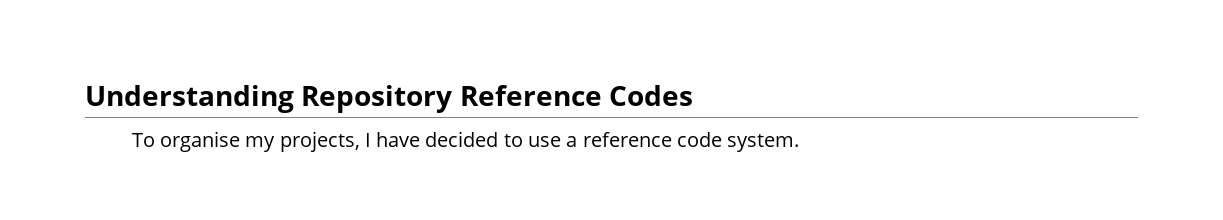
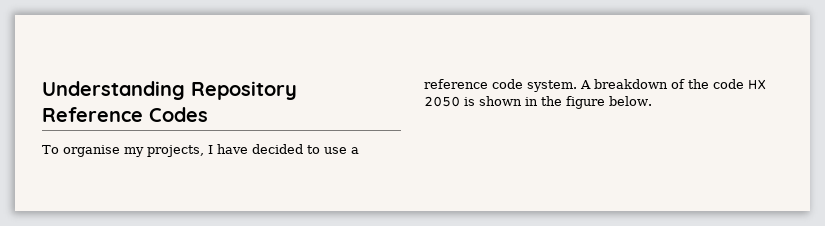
+ A breakdown of the code HX 2050 is shown in the figure below.

